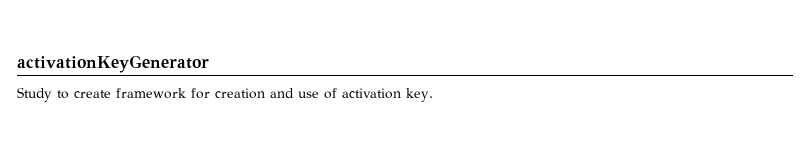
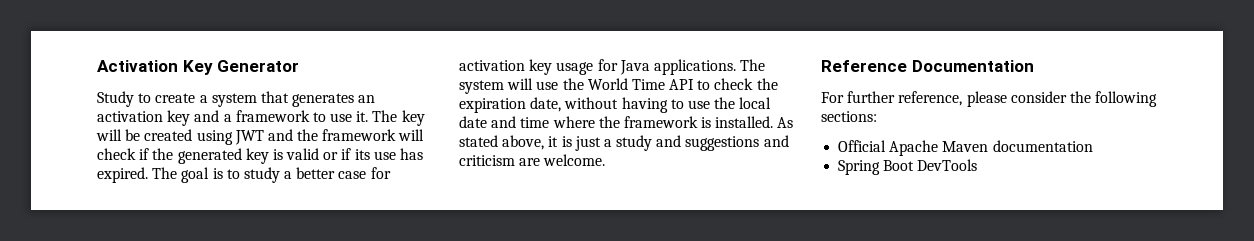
- activationKeyGenerator
+ Activation Key Generator
- Study to create framework for creation and use of activation key.
+ Study to create a system that generates an activation key and a framework to use it. The key will be created using JWT and the framework will check if the generated key is valid or if its use has expired. The goal is to study a better case for activation key usage for Java applications. The system will use the World Time API to check the expiration date, without having to use the local date and time where the framework is installed. As stated above, it is just a study and suggestions and criticism are welcome.
+ Reference Documentation
+ For further reference, please consider the following sections:
+ Official Apache Maven documentation
+ Spring Boot DevTools

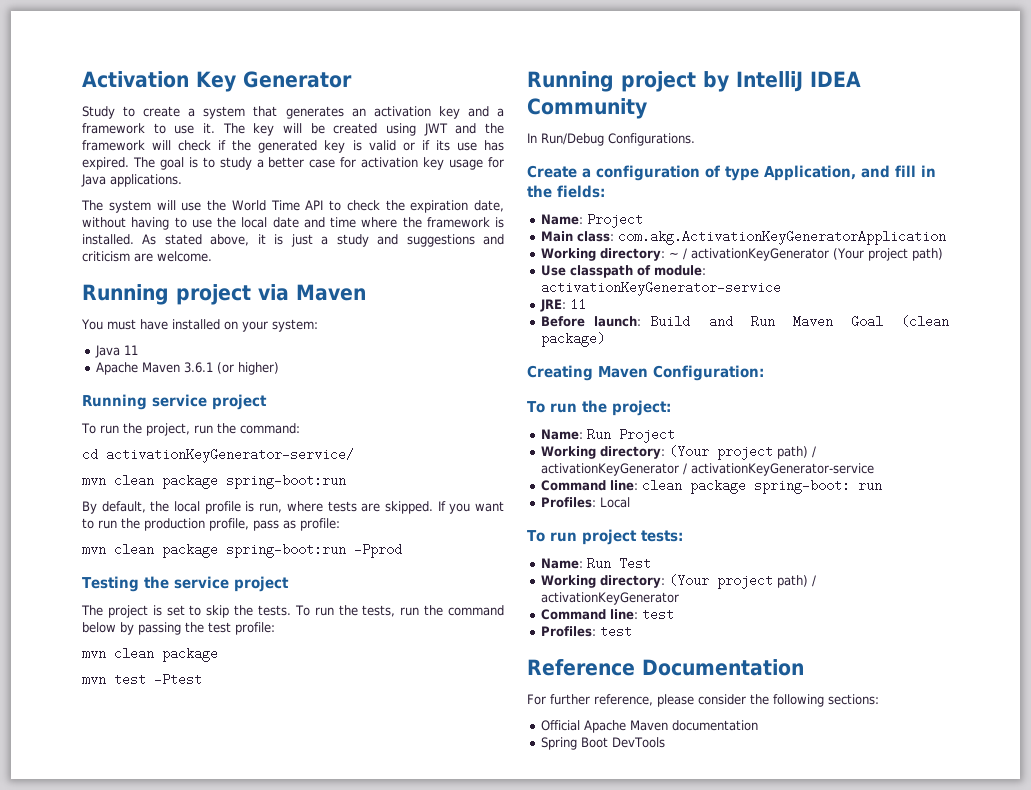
- The goal is to study a better case for activation key usage for Java applications. The system will use the World Time API to check the expiration date, without having to use the local date and time where the framework is installed.
+ The goal is to study a better case for activation key usage for Java applications.
+ The system will use the World Time API to check the expiration date, without having to use the local date and time where the framework is installed.
+ Running project via Maven
+ You must have installed on your system:
+ Java 11
+ Apache Maven 3.6.1 (or higher)
+ Running service project
+ To run the project, run the command:
+ cd activationKeyGenerator-service/
+ mvn clean package spring-boot:run
+ By default, the local profile is run, where tests are skipped. If you want to run the production profile, pass as profile:
+ mvn clean package spring-boot:run -Pprod
+ Testing the service project
+ The project is set to skip the tests. To run the tests, run the command below by passing the test profile:
+ mvn clean package
+ mvn test -Ptest
+ Running project by IntelliJ IDEA Community
+ In Run/Debug Configurations.
+ Create a configuration of type Application, and fill in the fields:
+ Name: Project
+ Main class: com.akg.ActivationKeyGeneratorApplication
+ Working directory: ~ / activationKeyGenerator (Your project path)
+ Use classpath of module: activationKeyGenerator-service
+ JRE: 11
+ Before launch: Build and Run Maven Goal (clean package)
+ Creating Maven Configuration:
+ To run the project:
+ Name: Run Project
+ Working directory: (Your project path) / activationKeyGenerator / activationKeyGenerator-service
+ Command line: clean package spring-boot: run
+ Profiles: Local
+ To run project tests:
+ Name: Run Test
+ Working directory: (Your project path) / activationKeyGenerator
+ Command line: test
+ Profiles: test

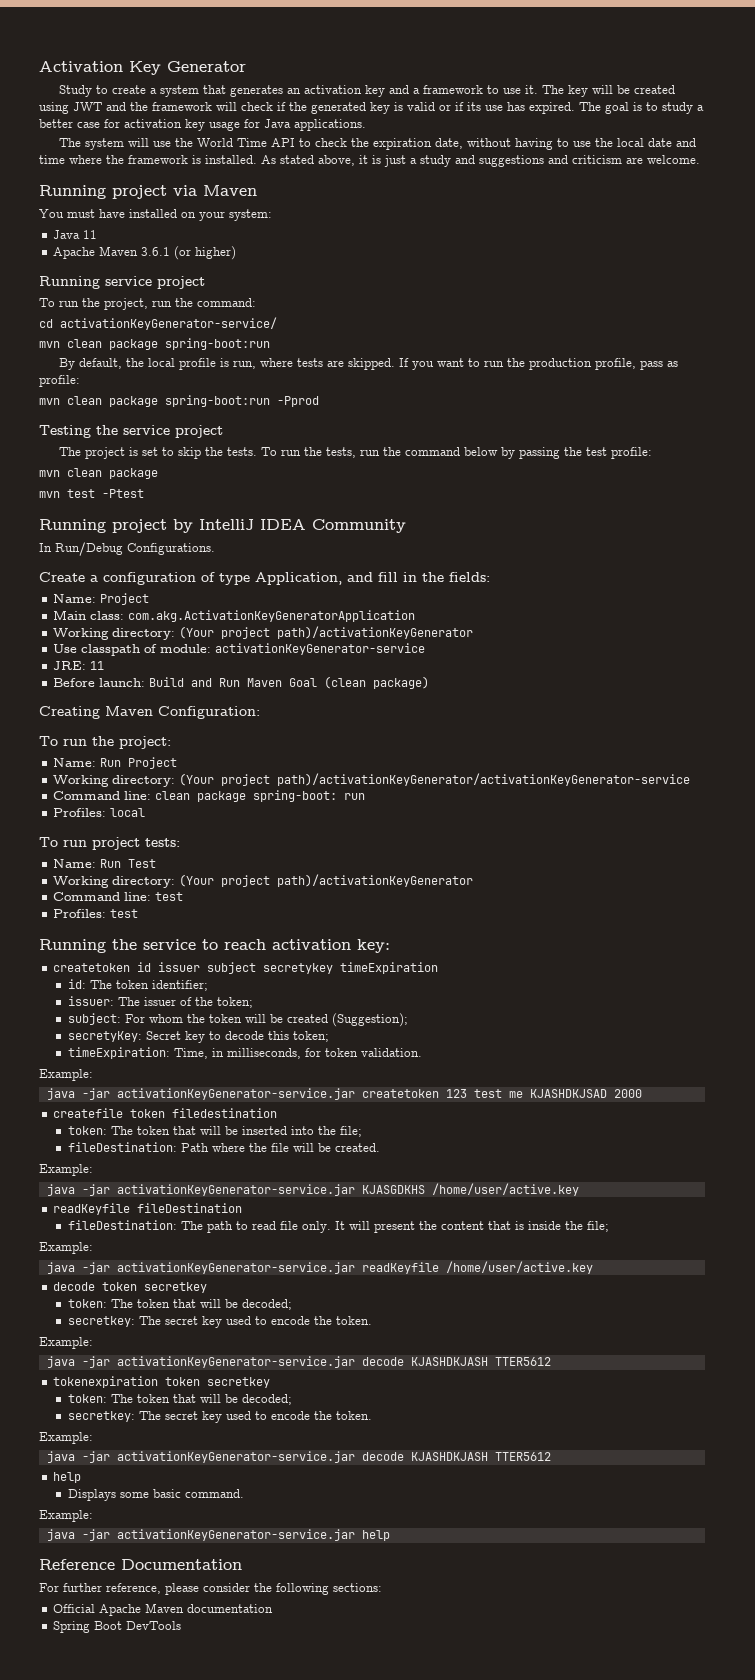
  Main class: com.akg.ActivationKeyGeneratorApplication
- Working directory: ~ / activationKeyGenerator (Your project path)
+ Working directory: (Your project path)/activationKeyGenerator
- Working directory: (Your project path) / activationKeyGenerator / activationKeyGenerator-service
+ Working directory: (Your project path)/activationKeyGenerator/activationKeyGenerator-service
- Profiles: Local
+ Profiles: local
  Name: Run Test
- Working directory: (Your project path) / activationKeyGenerator
+ Working directory: (Your project path)/activationKeyGenerator
+ Running the service to reach activation key:
+ createtoken id issuer subject secretykey timeExpiration
+ id: The token identifier;
+ issuer: The issuer of the token;
+ subject: For whom the token will be created (Suggestion);
+ secretyKey: Secret key to decode this token;
+ timeExpiration: Time, in milliseconds, for token validation.
+ Example:
+ java -jar activationKeyGenerator-service.jar createtoken 123 test me KJASHDKJSAD 2000
+ createfile token filedestination
+ token: The token that will be inserted into the file;
+ fileDestination: Path where the file will be created.
+ Example:
+ java -jar activationKeyGenerator-service.jar KJASGDKHS /home/user/active.key
+ readKeyfile fileDestination
+ fileDestination: The path to read file only. It will present the content that is inside the file;
+ Example:
+ java -jar activationKeyGenerator-service.jar readKeyfile /home/user/active.key
+ decode token secretkey
+ token: The token that will be decoded;
+ secretkey: The secret key used to encode the token.
+ Example:
+ java -jar activationKeyGenerator-service.jar decode KJASHDKJASH TTER5612
+ tokenexpiration token secretkey
+ token: The token that will be decoded;
+ secretkey: The secret key used to encode the token.
+ Example:
+ java -jar activationKeyGenerator-service.jar decode KJASHDKJASH TTER5612
+ help
+ Displays some basic command.
+ Example:
+ java -jar activationKeyGenerator-service.jar help

